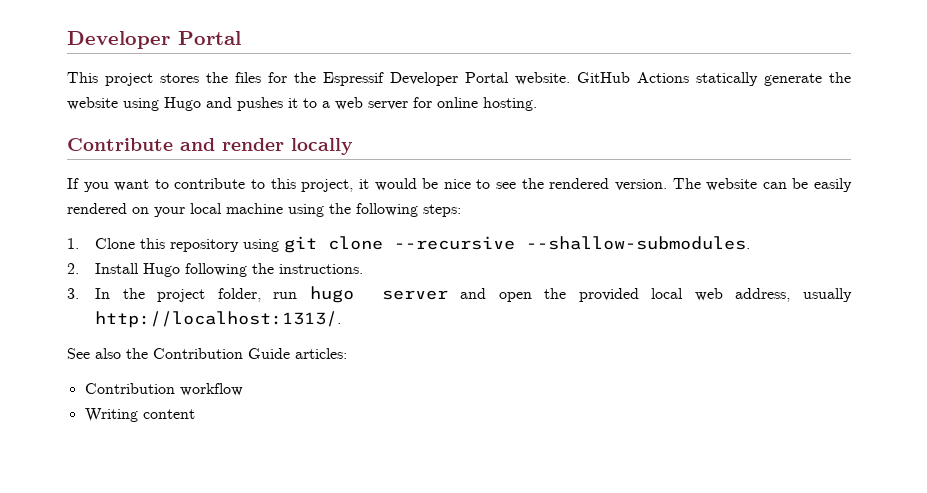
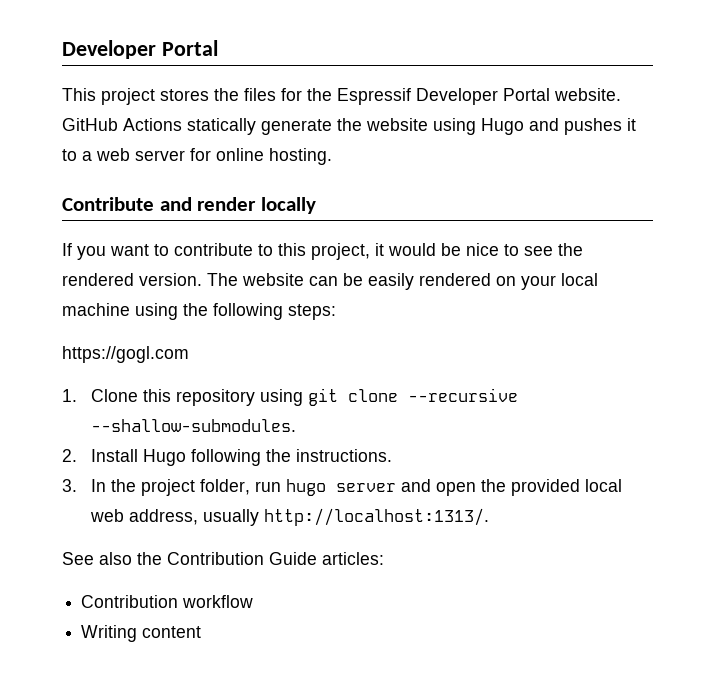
+ https://gogl.com

